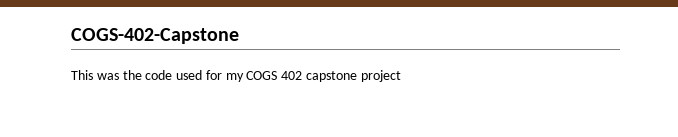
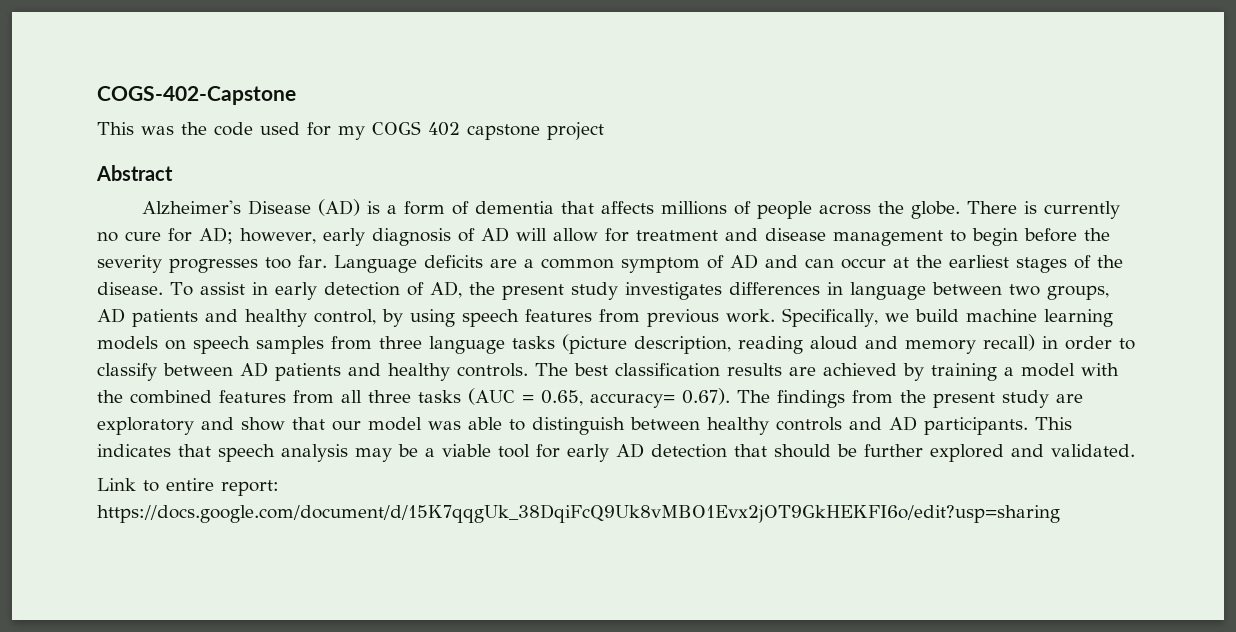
+ Abstract
+ Alzheimer's Disease (AD) is a form of dementia that affects millions of people across the globe. There is currently no cure for AD; however, early diagnosis of AD will allow for treatment and disease management to begin before the severity progresses too far. Language deficits are a common symptom of AD and can occur at the earliest stages of the disease. To assist in early detection of AD, the present study investigates differences in language between two groups, AD patients and healthy control, by using speech features from previous work. Specifically, we build machine learning models on speech samples from three language tasks (picture description, reading aloud and memory recall) in order to classify between AD patients and healthy controls. The best classification results are achieved by training a model with the combined features from all three tasks (AUC = 0.65, accuracy= 0.67). The findings from the present study are exploratory and show that our model was able to distinguish between healthy controls and AD participants. This indicates that speech analysis may be a viable tool for early AD detection that should be further explored and validated.
+ Link to entire report: https://docs.google.com/document/d/15K7qqgUk_38DqiFcQ9Uk8vMBO1Evx2jOT9GkHEKFI6o/edit?usp=sharing

